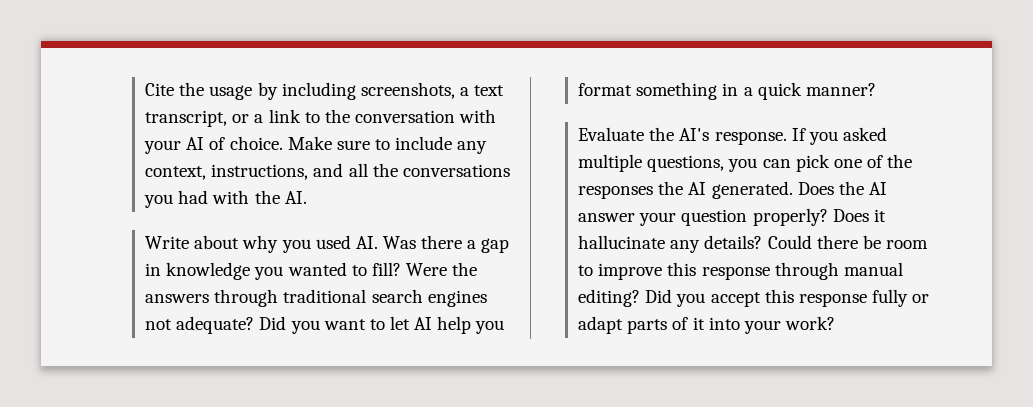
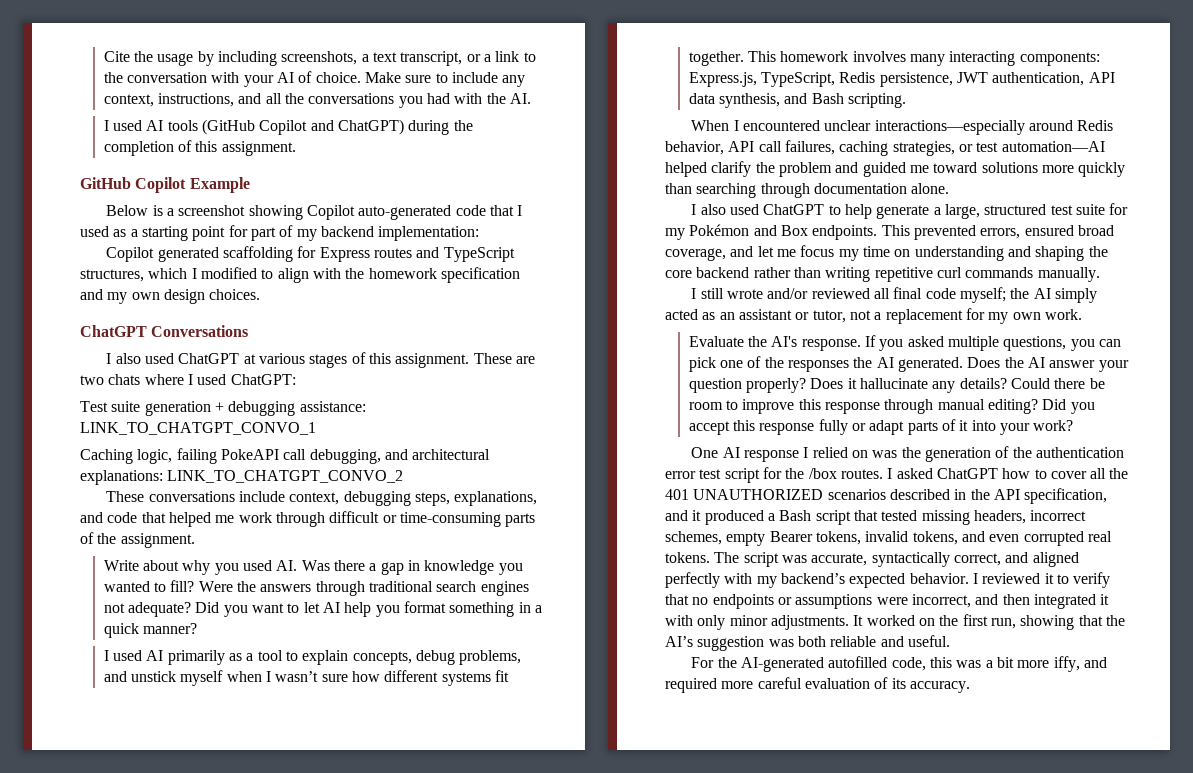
+ I used AI tools (GitHub Copilot and ChatGPT) during the completion of this assignment.
+ GitHub Copilot Example
+ Below is a screenshot showing Copilot auto-generated code that I used as a starting point for part of my backend implementation:
+ Copilot generated scaffolding for Express routes and TypeScript structures, which I modified to align with the homework specification and my own design choices.
+ ChatGPT Conversations
+ I also used ChatGPT at various stages of this assignment. These are two chats where I used ChatGPT:
+ Test suite generation + debugging assistance: LINK_TO_CHATGPT_CONVO_1
+ Caching logic, failing PokeAPI call debugging, and architectural explanations: LINK_TO_CHATGPT_CONVO_2
+ These conversations include context, debugging steps, explanations, and code that helped me work through difficult or time-consuming parts of the assignment.
+ I used AI primarily as a tool to explain concepts, debug problems, and unstick myself when I wasn’t sure how different systems fit together. This homework involves many interacting components: Express.js, TypeScript, Redis persistence, JWT authentication, API data synthesis, and Bash scripting.
+ When I encountered unclear interactions—especially around Redis behavior, API call failures, caching strategies, or test automation—AI helped clarify the problem and guided me toward solutions more quickly than searching through documentation alone.
+ I also used ChatGPT to help generate a large, structured test suite for my Pokémon and Box endpoints. This prevented errors, ensured broad coverage, and let me focus my time on understanding and shaping the core backend rather than writing repetitive curl commands manually.
+ I still wrote and/or reviewed all final code myself; the AI simply acted as an assistant or tutor, not a replacement for my own work.
+ One AI response I relied on was the generation of the authentication error test script for the /box routes. I asked ChatGPT how to cover all the 401 UNAUTHORIZED scenarios described in the API specification, and it produced a Bash script that tested missing headers, incorrect schemes, empty Bearer tokens, invalid tokens, and even corrupted real tokens. The script was accurate, syntactically correct, and aligned perfectly with my backend’s expected behavior. I reviewed it to verify that no endpoints or assumptions were incorrect, and then integrated it with only minor adjustments. It worked on the first run, showing that the AI’s suggestion was both reliable and useful.
+ For the AI-generated autofilled code, this was a bit more iffy, and required more careful evaluation of its accuracy.

